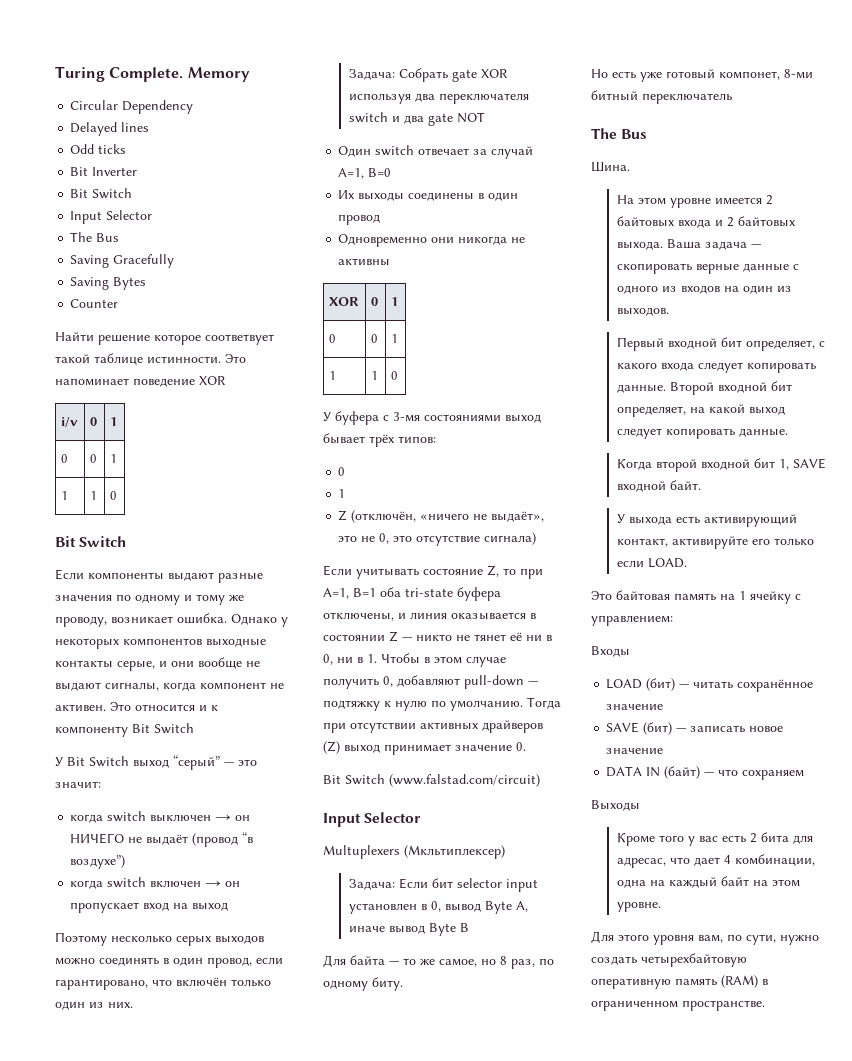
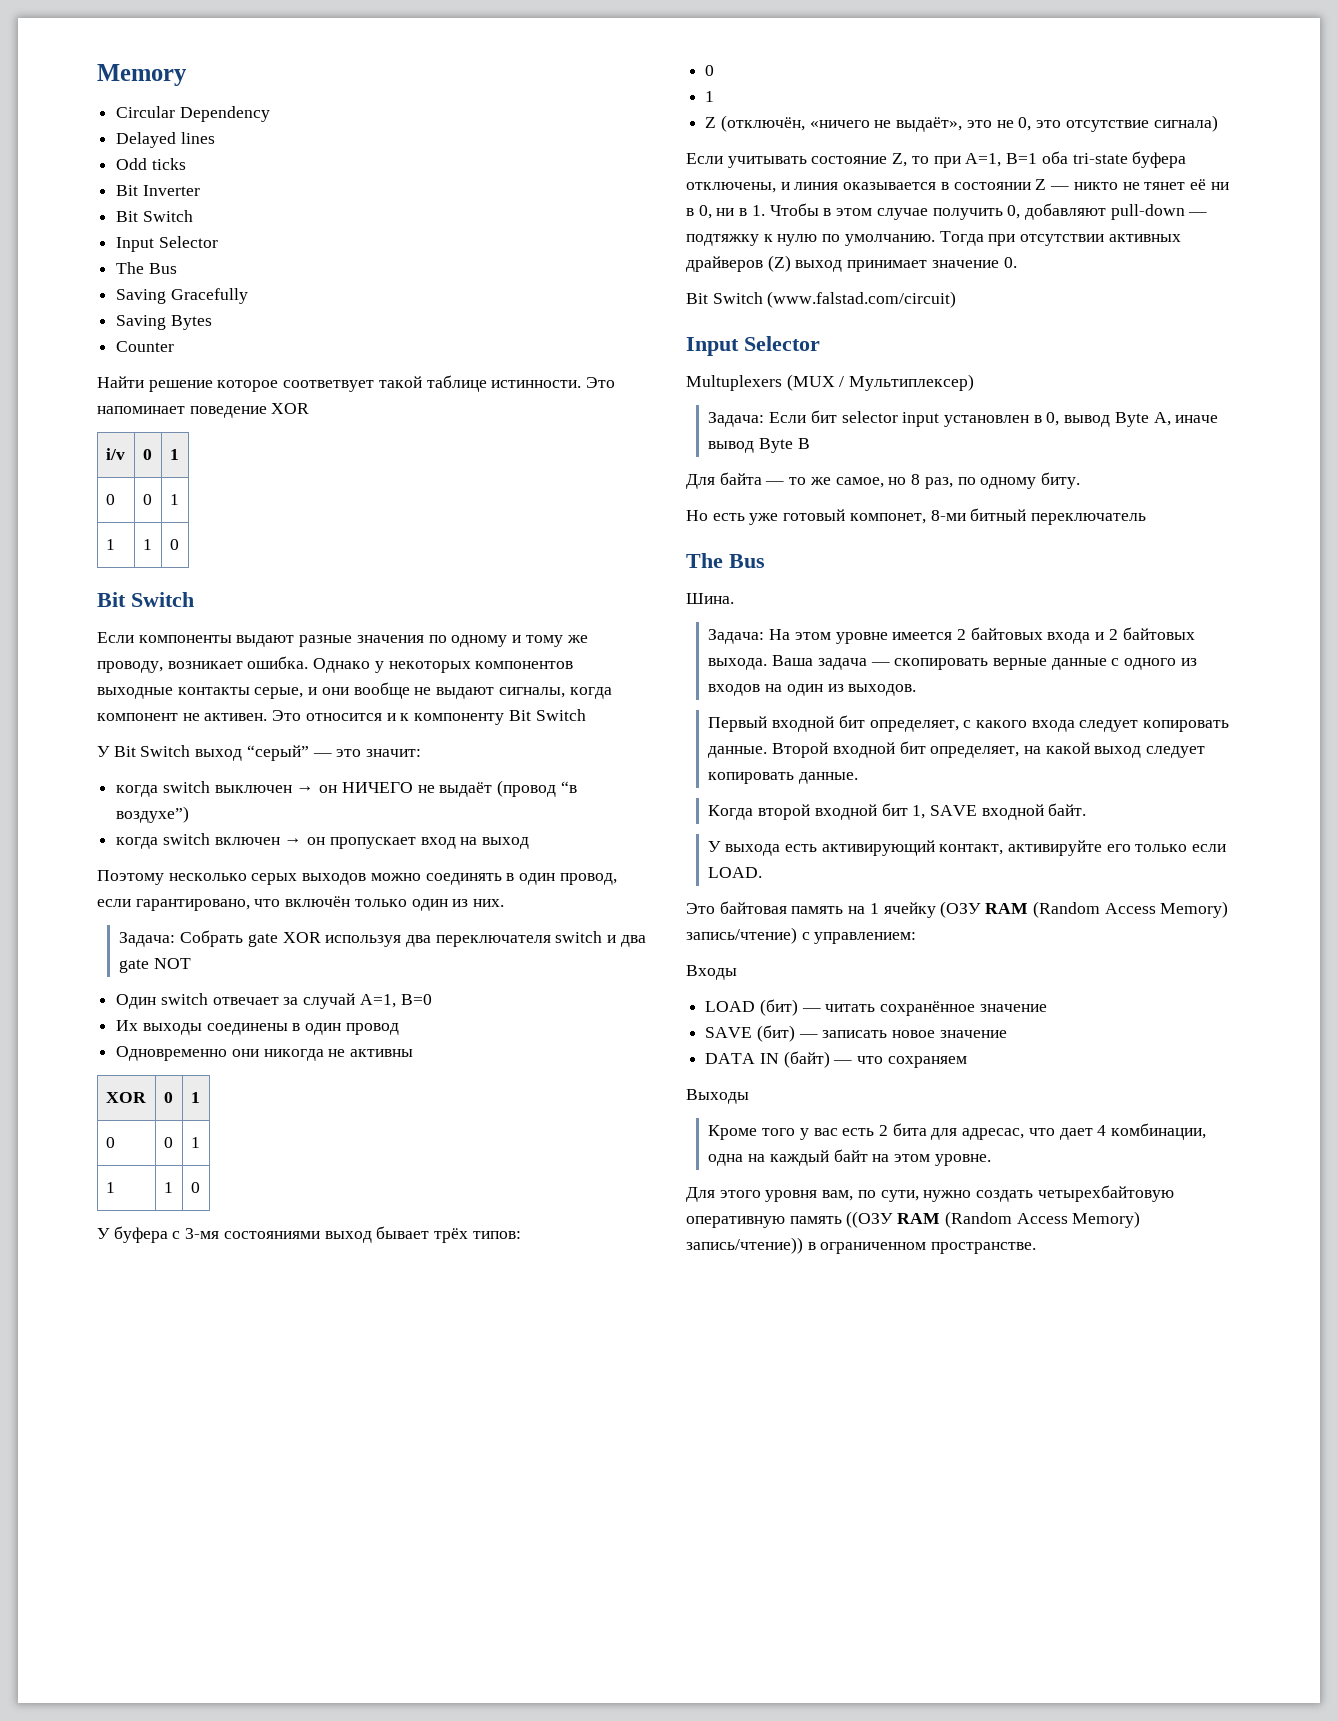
- Turing Complete.
- Multuplexers (Мкльтиплексер)
+ Multuplexers (MUX / Мультиплексер)
- На этом уровне имеется 2 байтовых входа и 2 байтовых выхода.
+ Задача: На этом уровне имеется 2 байтовых входа и 2 байтовых выхода.
- Это байтовая память на 1 ячейку с управлением:
+ Это байтовая память на 1 ячейку (ОЗУ RAM (Random Access Memory) запись/чтение) с управлением:
- Для этого уровня вам, по сути, нужно создать четырехбайтовую оперативную память (RAM) в ограниченном пространстве.
+ Для этого уровня вам, по сути, нужно создать четырехбайтовую оперативную память ((ОЗУ RAM (Random Access Memory) запись/чтение)) в ограниченном пространстве.

